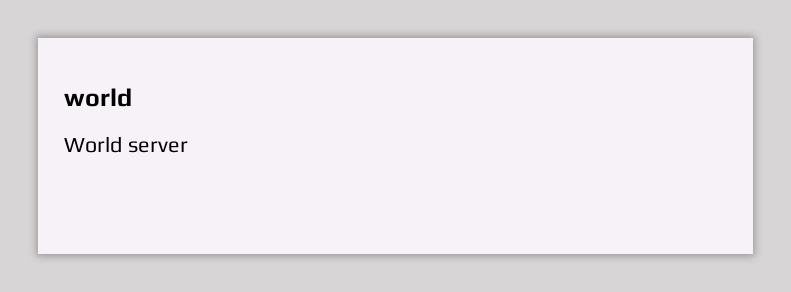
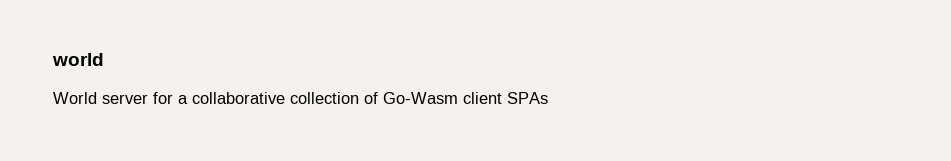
- World server
+ World server for a collaborative collection of Go-Wasm client SPAs

